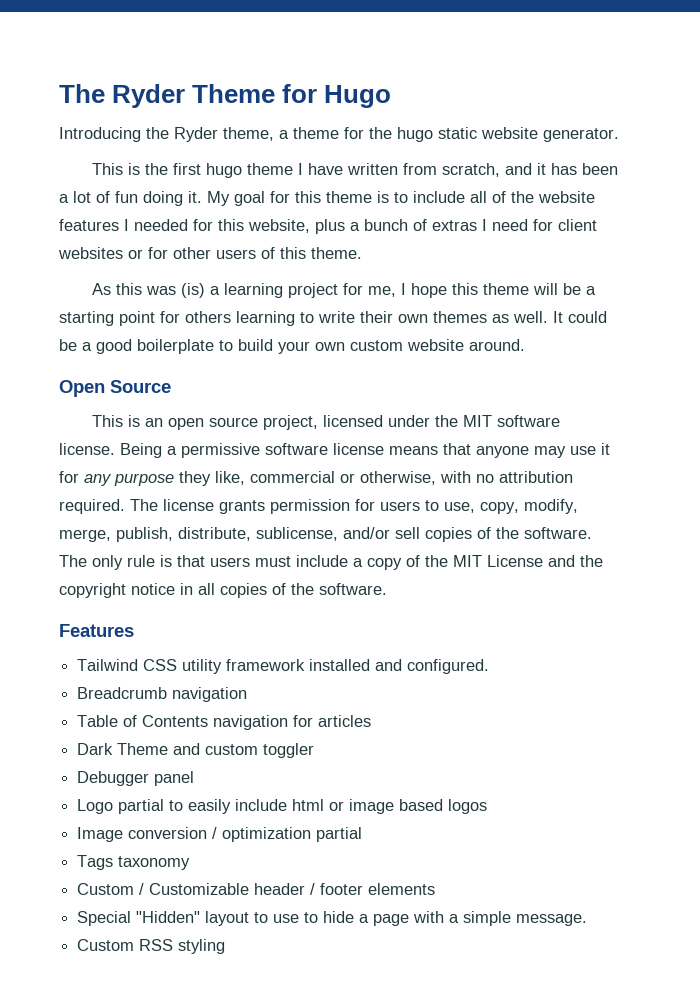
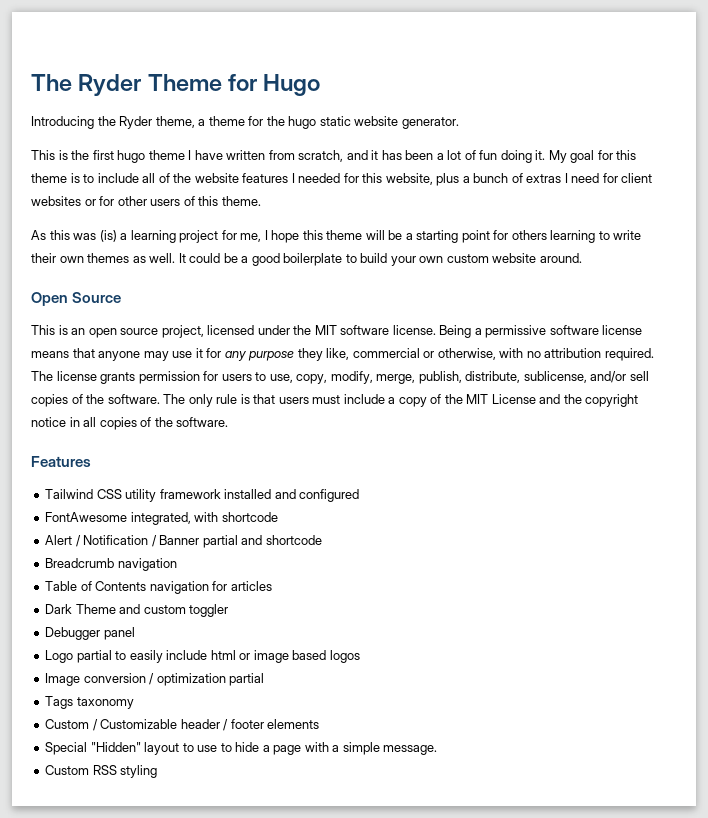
- Tailwind CSS utility framework installed and configured.
+ Tailwind CSS utility framework installed and configured
+ FontAwesome integrated, with shortcode
+ Alert / Notification / Banner partial and shortcode

